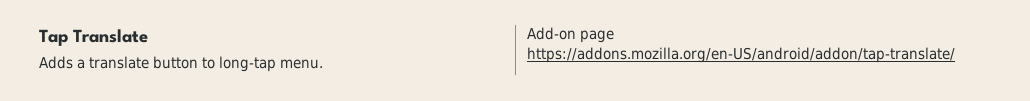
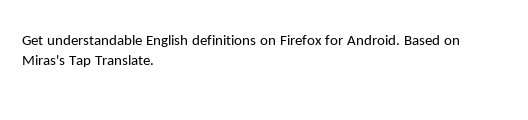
- Tap Translate
- Adds a translate button to long-tap menu.
- Add-on page https://addons.mozilla.org/en-US/android/addon/tap-translate/
+ Get understandable English definitions on Firefox for Android. Based on Miras's Tap Translate.

